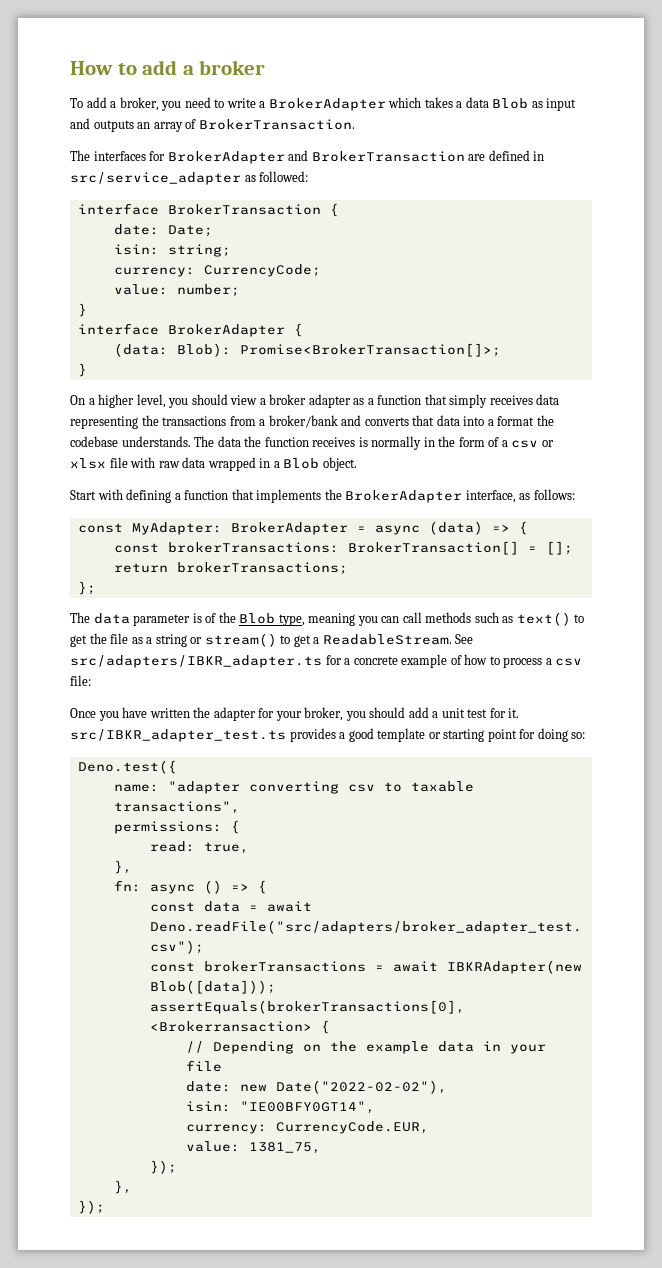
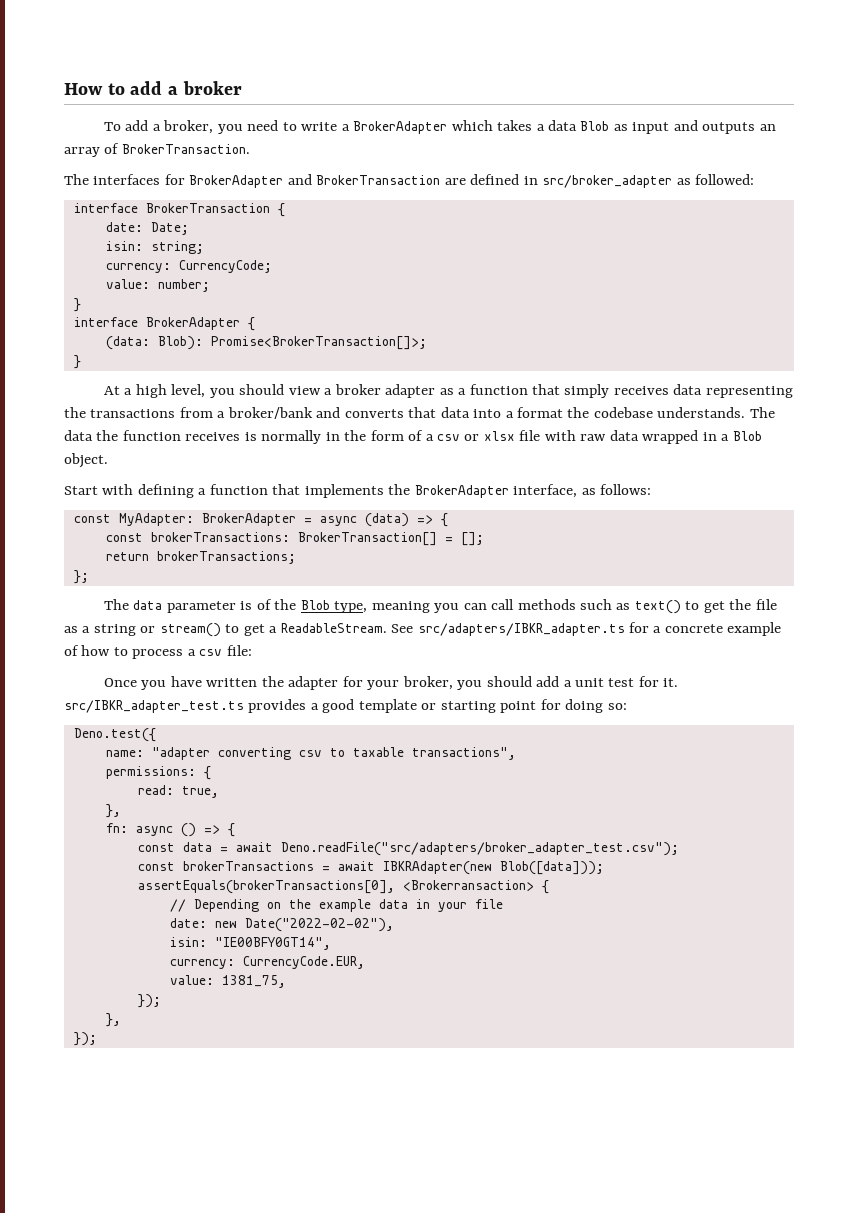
- The interfaces for BrokerAdapter and BrokerTransaction are defined in src/service_adapter as followed:
+ The interfaces for BrokerAdapter and BrokerTransaction are defined in src/broker_adapter as followed:
- On a higher level, you should view a broker adapter as a function that simply receives data representing the transactions from a broker/bank and converts that data into a format the codebase understands.
+ At a high level, you should view a broker adapter as a function that simply receives data representing the transactions from a broker/bank and converts that data into a format the codebase understands.

